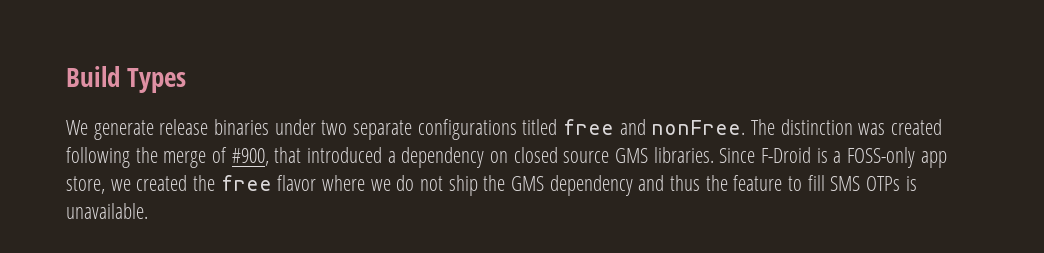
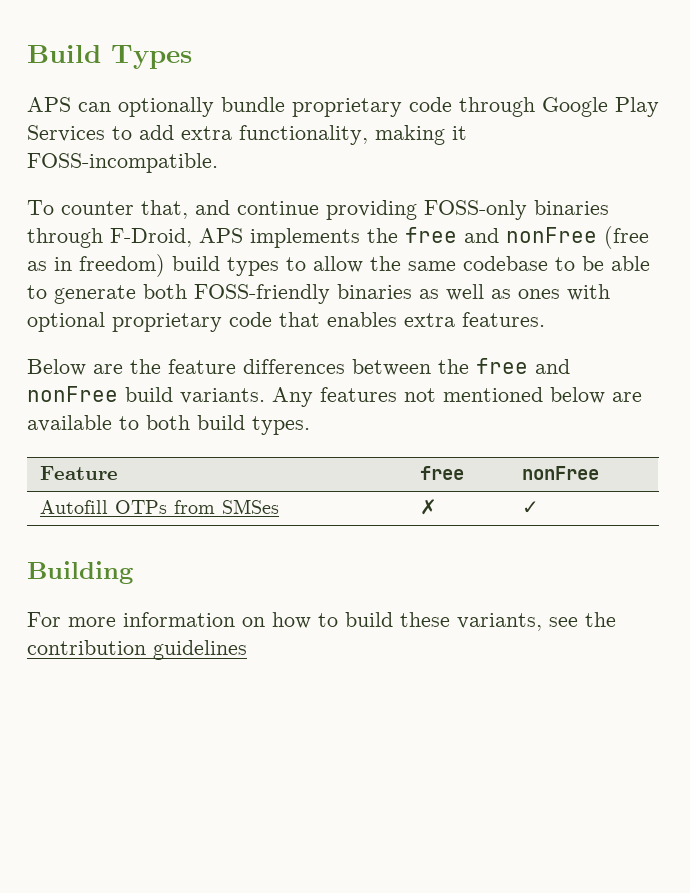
- We generate release binaries under two separate configurations titled free and nonFree. The distinction was created following the merge of #900, that introduced a dependency on closed source GMS libraries. Since F-Droid is a FOSS-only app store, we created the free flavor where we do not ship the GMS dependency and thus the feature to fill SMS OTPs is unavailable.
+ APS can optionally bundle proprietary code through Google Play Services to add extra functionality, making it FOSS-incompatible.
+ To counter that, and continue providing FOSS-only binaries through F-Droid, APS implements the free and nonFree (free as in freedom) build types to allow the same codebase to be able to generate both FOSS-friendly binaries as well as ones with optional proprietary code that enables extra features.
+ Below are the feature differences between the free and nonFree build variants. Any features not mentioned below are available to both build types.
+ Feature | free | nonFree
+ Autofill OTPs from SMSes | ✗ | ✓
+ Building
+ For more information on how to build these variants, see the contribution guidelines

